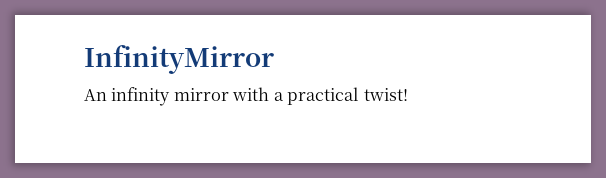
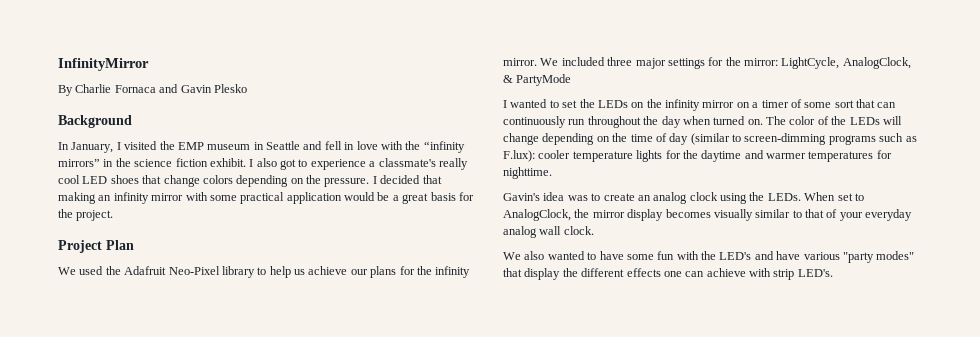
- An infinity mirror with a practical twist!
+ By Charlie Fornaca and Gavin Plesko
+ Background
+ In January, I visited the EMP museum in Seattle and fell in love with the “infinity mirrors” in the science fiction exhibit. I also got to experience a classmate's really cool LED shoes that change colors depending on the pressure. I decided that making an infinity mirror with some practical application would be a great basis for the project.
+ Project Plan
+ We used the Adafruit Neo-Pixel library to help us achieve our plans for the infinity mirror. We included three major settings for the mirror: LightCycle, AnalogClock, & PartyMode
+ I wanted to set the LEDs on the infinity mirror on a timer of some sort that can continuously run throughout the day when turned on. The color of the LEDs will change depending on the time of day (similar to screen-dimming programs such as F.lux): cooler temperature lights for the daytime and warmer temperatures for nighttime.
+ Gavin's idea was to create an analog clock using the LEDs. When set to AnalogClock, the mirror display becomes visually similar to that of your everyday analog wall clock.
+ We also wanted to have some fun with the LED's and have various "party modes" that display the different effects one can achieve with strip LED's.

